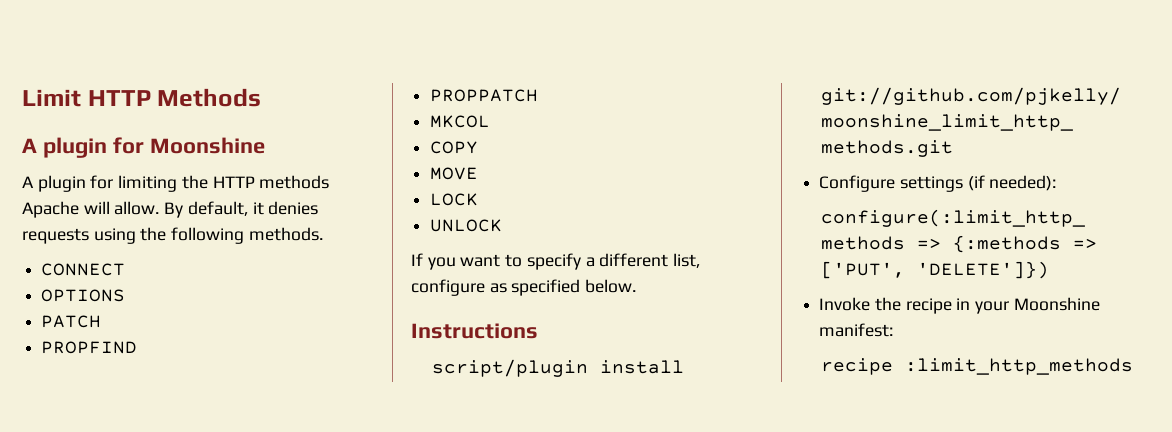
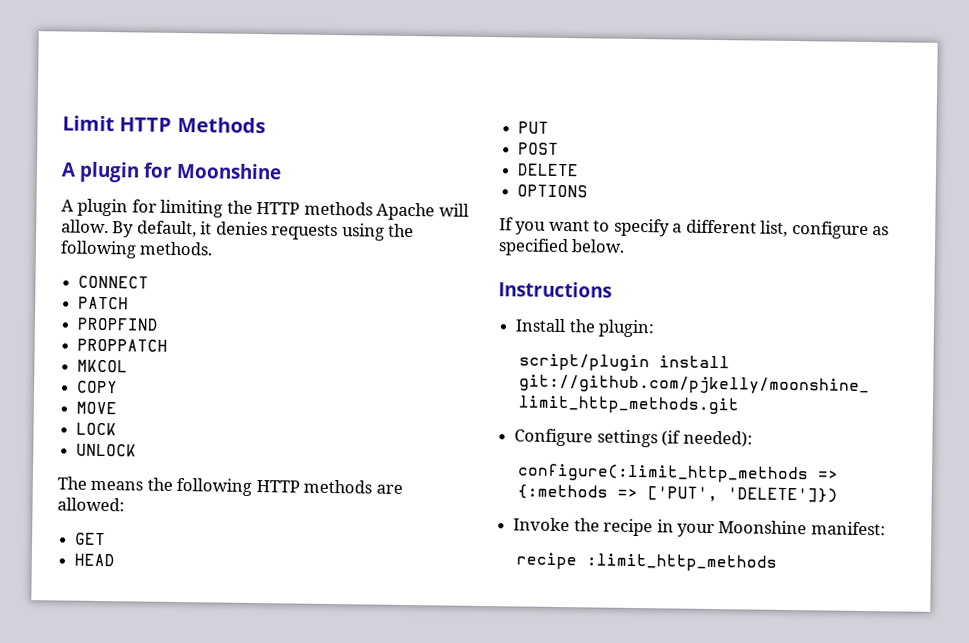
- OPTIONS
+ The means the following HTTP methods are allowed:
+ GET
+ HEAD
+ PUT
+ POST
+ DELETE
+ OPTIONS
+ Install the plugin:

